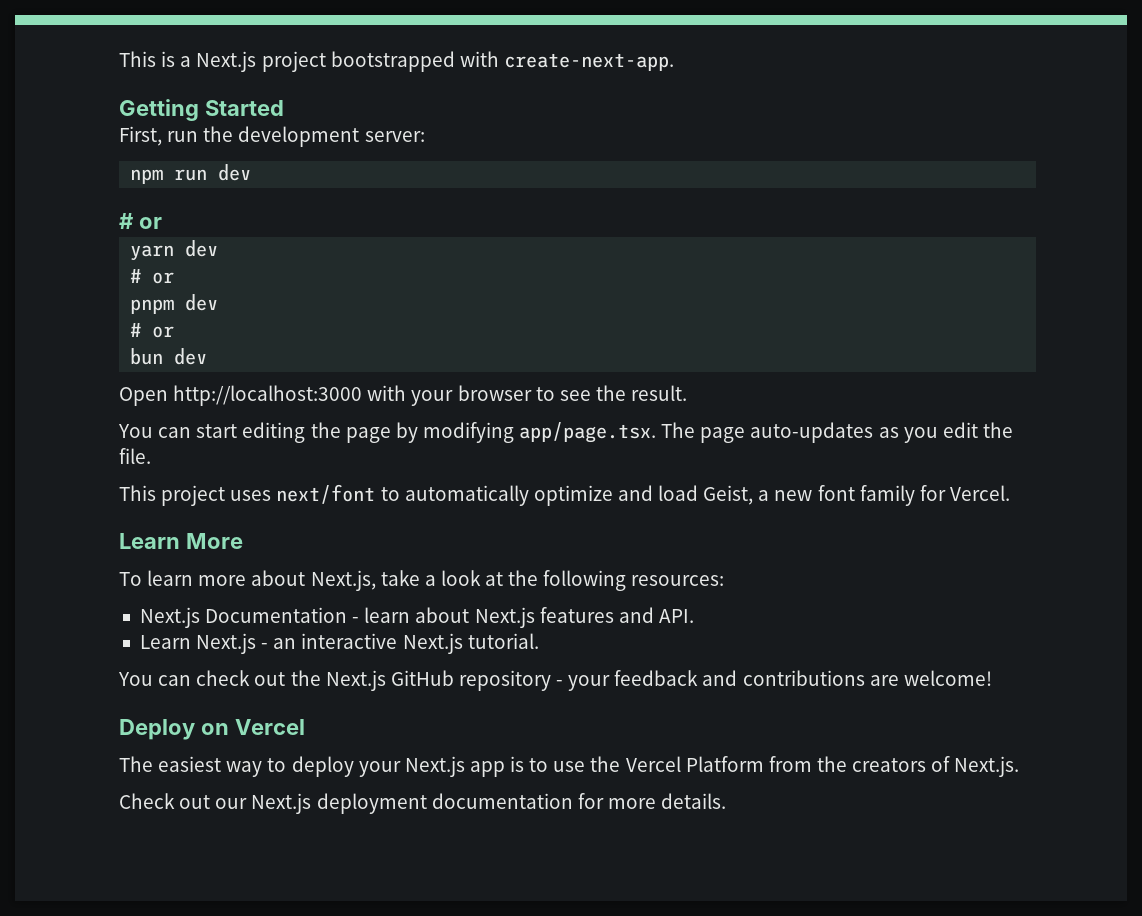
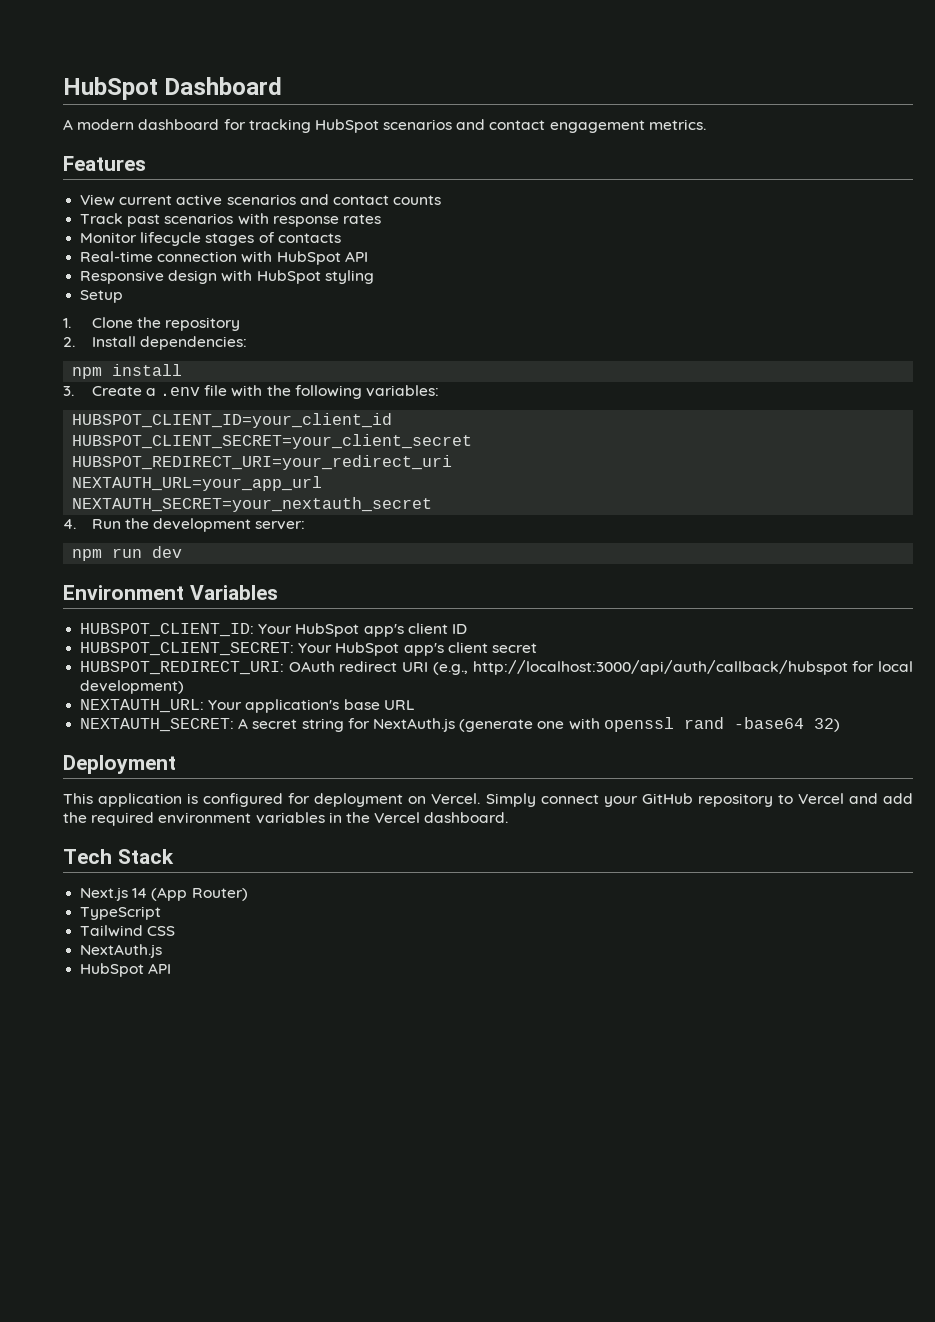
- This is a Next.js project bootstrapped with create-next-app.
- Getting Started
- First, run the development server:
+ HubSpot Dashboard
+ A modern dashboard for tracking HubSpot scenarios and contact engagement metrics.
+ Features
+ View current active scenarios and contact counts
+ Track past scenarios with response rates
+ Monitor lifecycle stages of contacts
+ Real-time connection with HubSpot API
+ Responsive design with HubSpot styling
+ Setup
+ 1. Clone the repository
+ 2. Install dependencies:
+ npm install
+ 3. Create a .env file with the following variables:
+ HUBSPOT_CLIENT_ID=your_client_id
+ HUBSPOT_CLIENT_SECRET=your_client_secret
+ HUBSPOT_REDIRECT_URI=your_redirect_uri
+ NEXTAUTH_URL=your_app_url
+ NEXTAUTH_SECRET=your_nextauth_secret
+ 4. Run the development server:
  npm run dev
- # or
- yarn dev
- # or
- pnpm dev
- # or
- bun dev
- Open http://localhost:3000 with your browser to see the result.
- You can start editing the page by modifying app/page.tsx. The page auto-updates as you edit the file.
- This project uses next/font to automatically optimize and load Geist, a new font family for Vercel.
- Learn More
- To learn more about Next.js, take a look at the following resources:
- Next.js Documentation - learn about Next.js features and API.
- Learn Next.js - an interactive Next.js tutorial.
- You can check out the Next.js GitHub repository - your feedback and contributions are welcome!
- Deploy on Vercel
- The easiest way to deploy your Next.js app is to use the Vercel Platform from the creators of Next.js.
- Check out our Next.js deployment documentation for more details.
+ Environment Variables
+ HUBSPOT_CLIENT_ID: Your HubSpot app's client ID
+ HUBSPOT_CLIENT_SECRET: Your HubSpot app's client secret
+ HUBSPOT_REDIRECT_URI: OAuth redirect URI (e.g., http://localhost:3000/api/auth/callback/hubspot for local development)
+ NEXTAUTH_URL: Your application's base URL
+ NEXTAUTH_SECRET: A secret string for NextAuth.js (generate one with openssl rand -base64 32)
+ Deployment
+ This application is configured for deployment on Vercel. Simply connect your GitHub repository to Vercel and add the required environment variables in the Vercel dashboard.
+ Tech Stack
+ Next.js 14 (App Router)
+ TypeScript
+ Tailwind CSS
+ NextAuth.js
+ HubSpot API

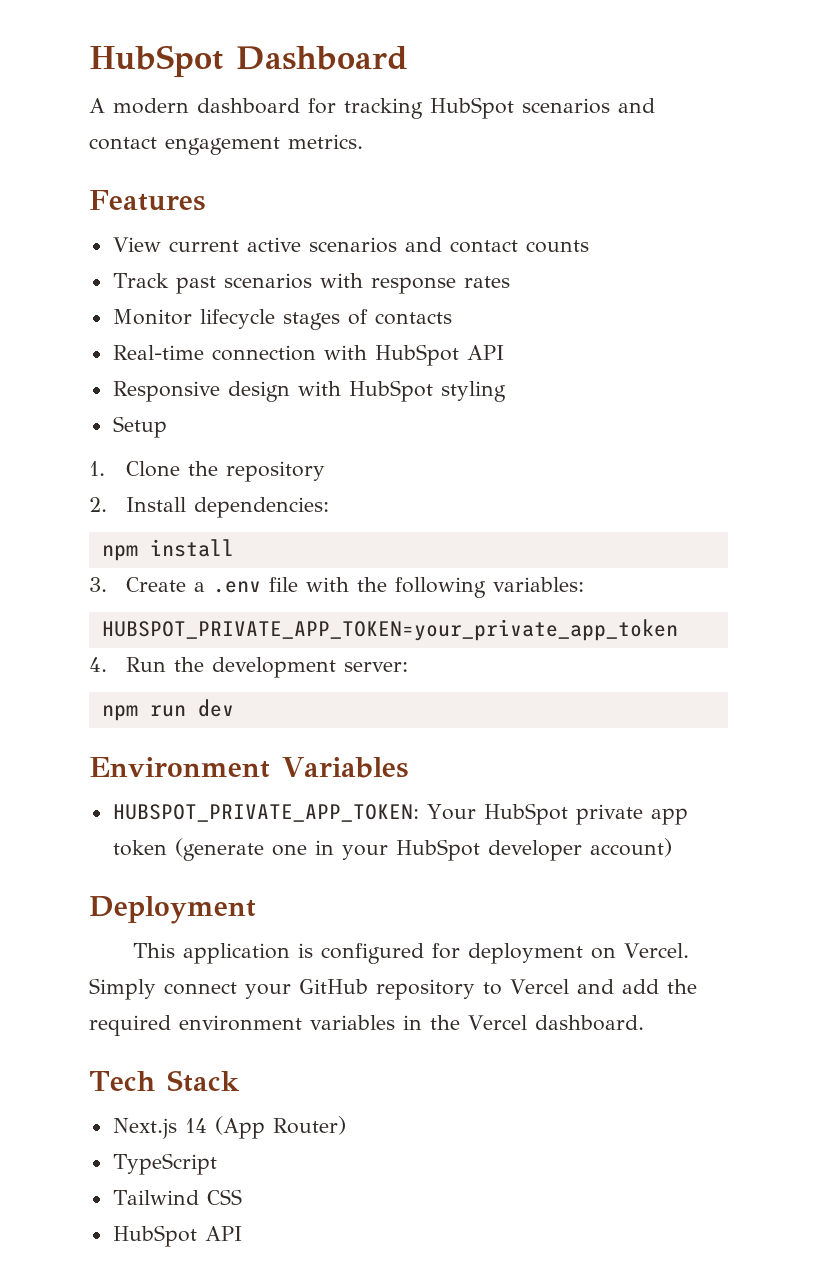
- HUBSPOT_CLIENT_ID=your_client_id
- HUBSPOT_CLIENT_SECRET=your_client_secret
- HUBSPOT_REDIRECT_URI=your_redirect_uri
- NEXTAUTH_URL=your_app_url
- NEXTAUTH_SECRET=your_nextauth_secret
+ HUBSPOT_PRIVATE_APP_TOKEN=your_private_app_token
- HUBSPOT_CLIENT_ID: Your HubSpot app's client ID
- HUBSPOT_CLIENT_SECRET: Your HubSpot app's client secret
- HUBSPOT_REDIRECT_URI: OAuth redirect URI (e.g., http://localhost:3000/api/auth/callback/hubspot for local development)
- NEXTAUTH_URL: Your application's base URL
- NEXTAUTH_SECRET: A secret string for NextAuth.js (generate one with openssl rand -base64 32)
+ HUBSPOT_PRIVATE_APP_TOKEN: Your HubSpot private app token (generate one in your HubSpot developer account)
  Tailwind CSS
- NextAuth.js

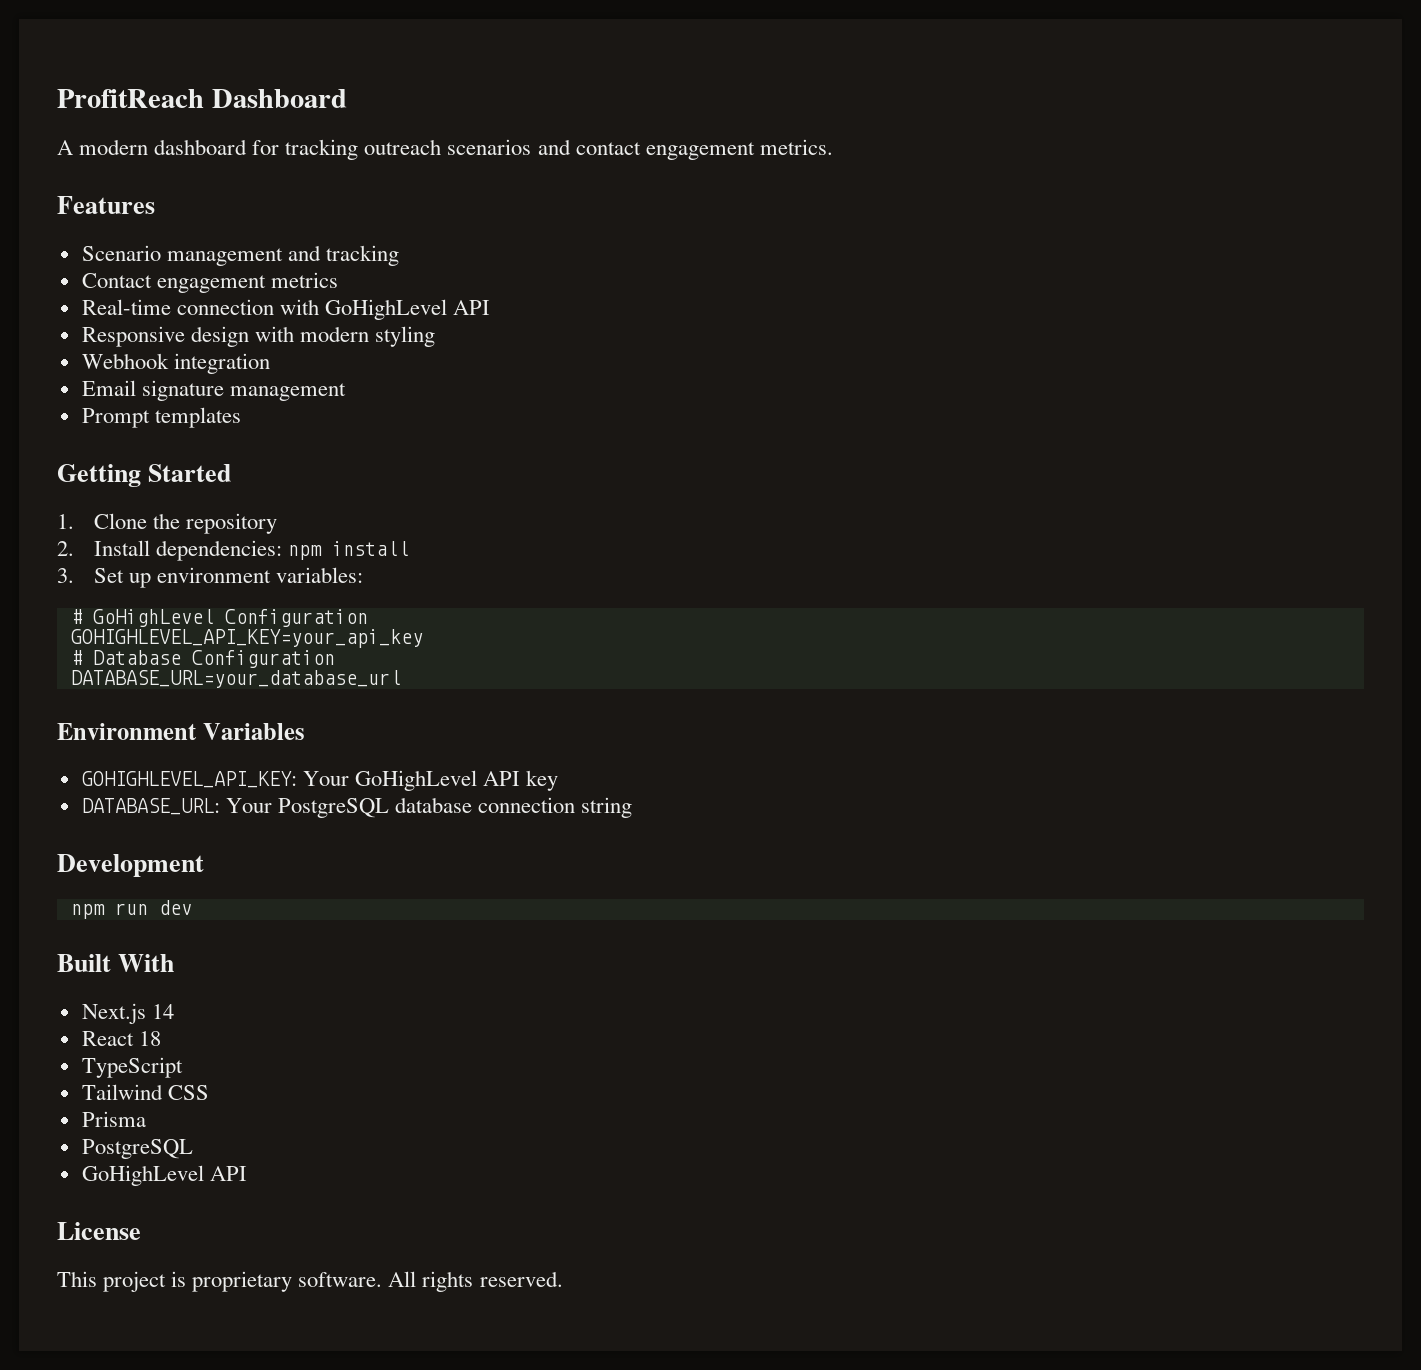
- HubSpot Dashboard
+ ProfitReach Dashboard
- A modern dashboard for tracking HubSpot scenarios and contact engagement metrics.
+ A modern dashboard for tracking outreach scenarios and contact engagement metrics.
- View current active scenarios and contact counts
- Track past scenarios with response rates
- Monitor lifecycle stages of contacts
+ Scenario management and tracking
+ Contact engagement metrics
- Real-time connection with HubSpot API
+ Real-time connection with GoHighLevel API
- Responsive design with HubSpot styling
+ Responsive design with modern styling
- Setup
+ Webhook integration
+ Email signature management
+ Prompt templates
+ Getting Started
- 2. Install dependencies:
- npm install
+ 2. Install dependencies: npm install
- 3. Create a .env file with the following variables:
- HUBSPOT_PRIVATE_APP_TOKEN=your_private_app_token
- 4. Run the development server:
+ 3. Set up environment variables:
+ # GoHighLevel Configuration
+ GOHIGHLEVEL_API_KEY=your_api_key
+ # Database Configuration
+ DATABASE_URL=your_database_url
+ Environment Variables
+ GOHIGHLEVEL_API_KEY: Your GoHighLevel API key
+ DATABASE_URL: Your PostgreSQL database connection string
+ Development
  npm run dev
- Environment Variables
- HUBSPOT_PRIVATE_APP_TOKEN: Your HubSpot private app token (generate one in your HubSpot developer account)
- Deployment
- This application is configured for deployment on Vercel. Simply connect your GitHub repository to Vercel and add the required environment variables in the Vercel dashboard.
- Tech Stack
+ Built With
- Next.js 14 (App Router)
+ Next.js 14
+ React 18
  Tailwind CSS
- HubSpot API
+ Prisma
+ PostgreSQL
+ GoHighLevel API
+ License
+ This project is proprietary software. All rights reserved.

